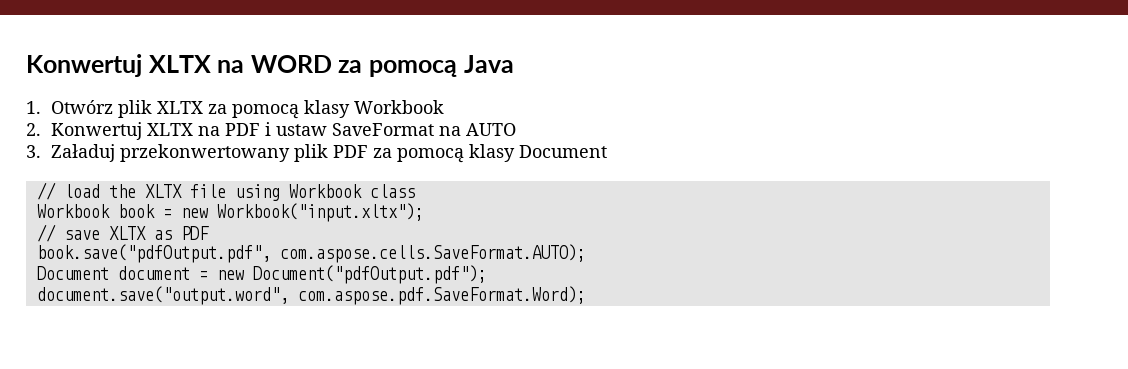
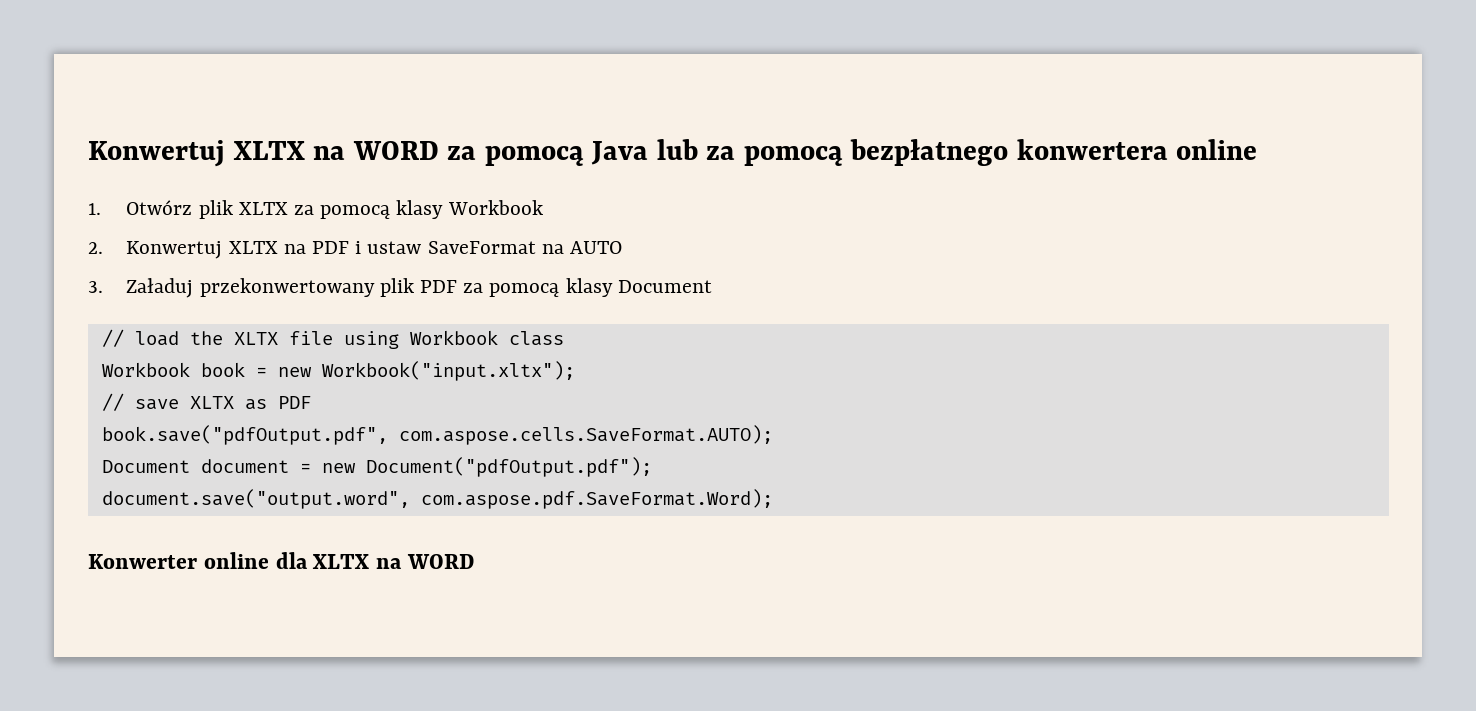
- Konwertuj XLTX na WORD za pomocą Java
+ Konwertuj XLTX na WORD za pomocą Java lub za pomocą bezpłatnego konwertera online
+ Konwerter online dla XLTX na WORD

